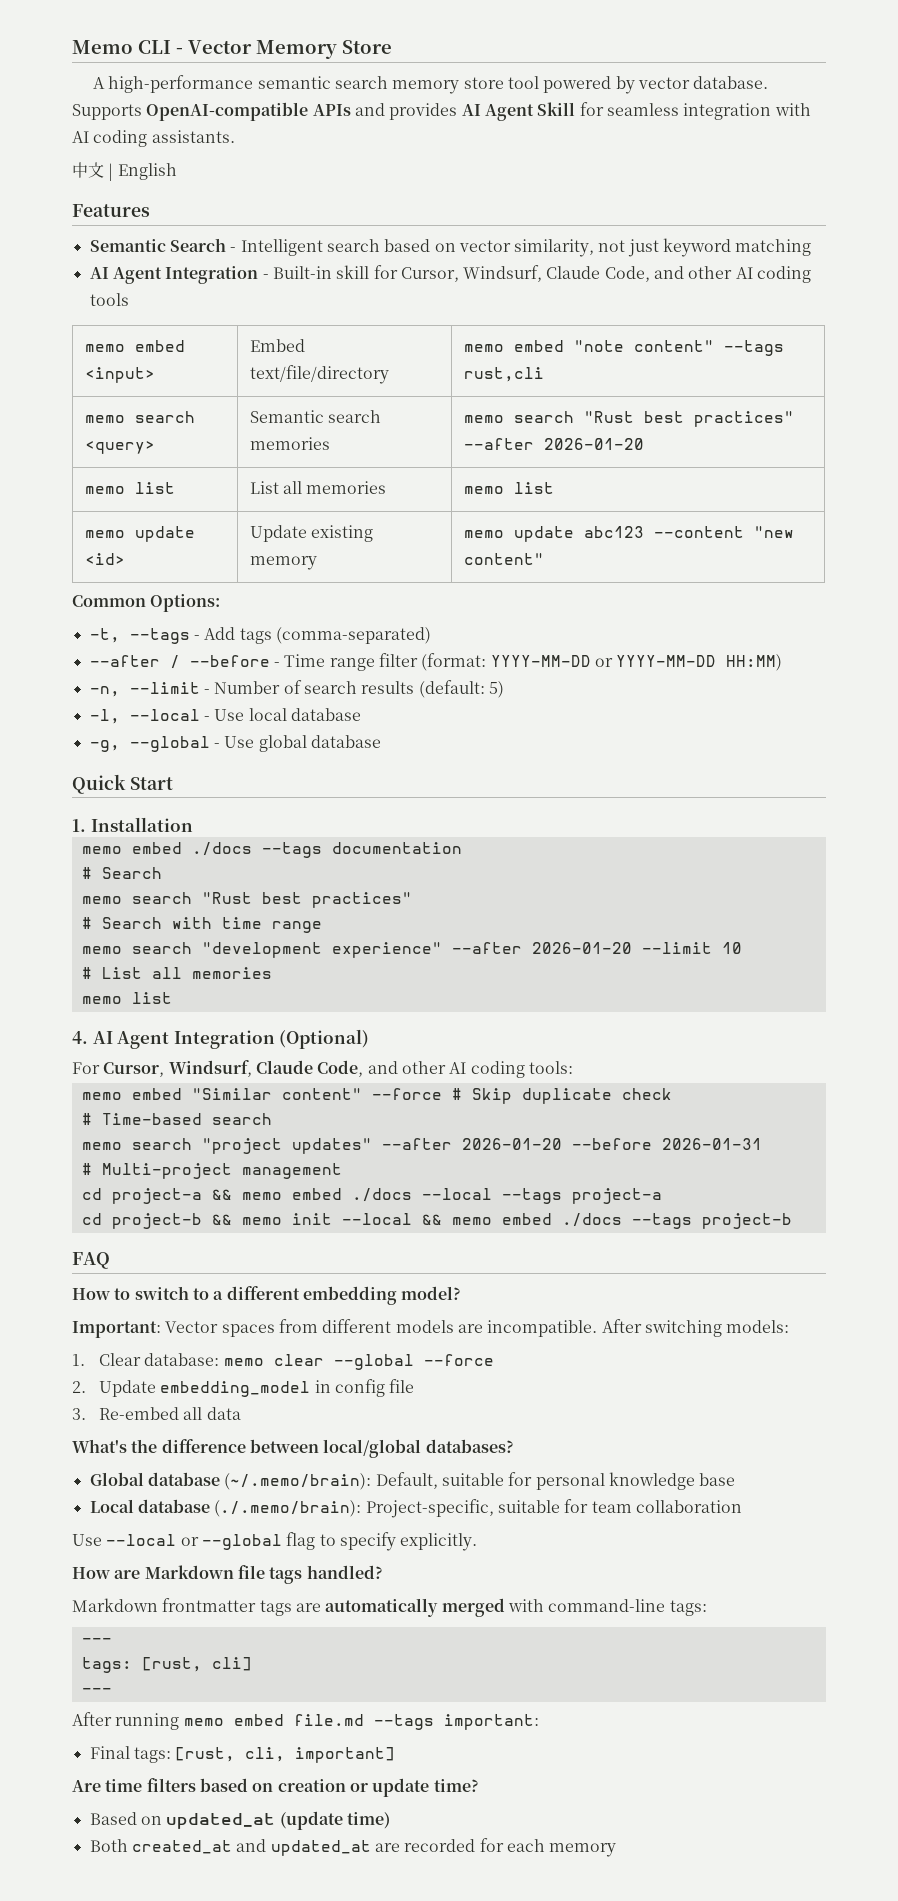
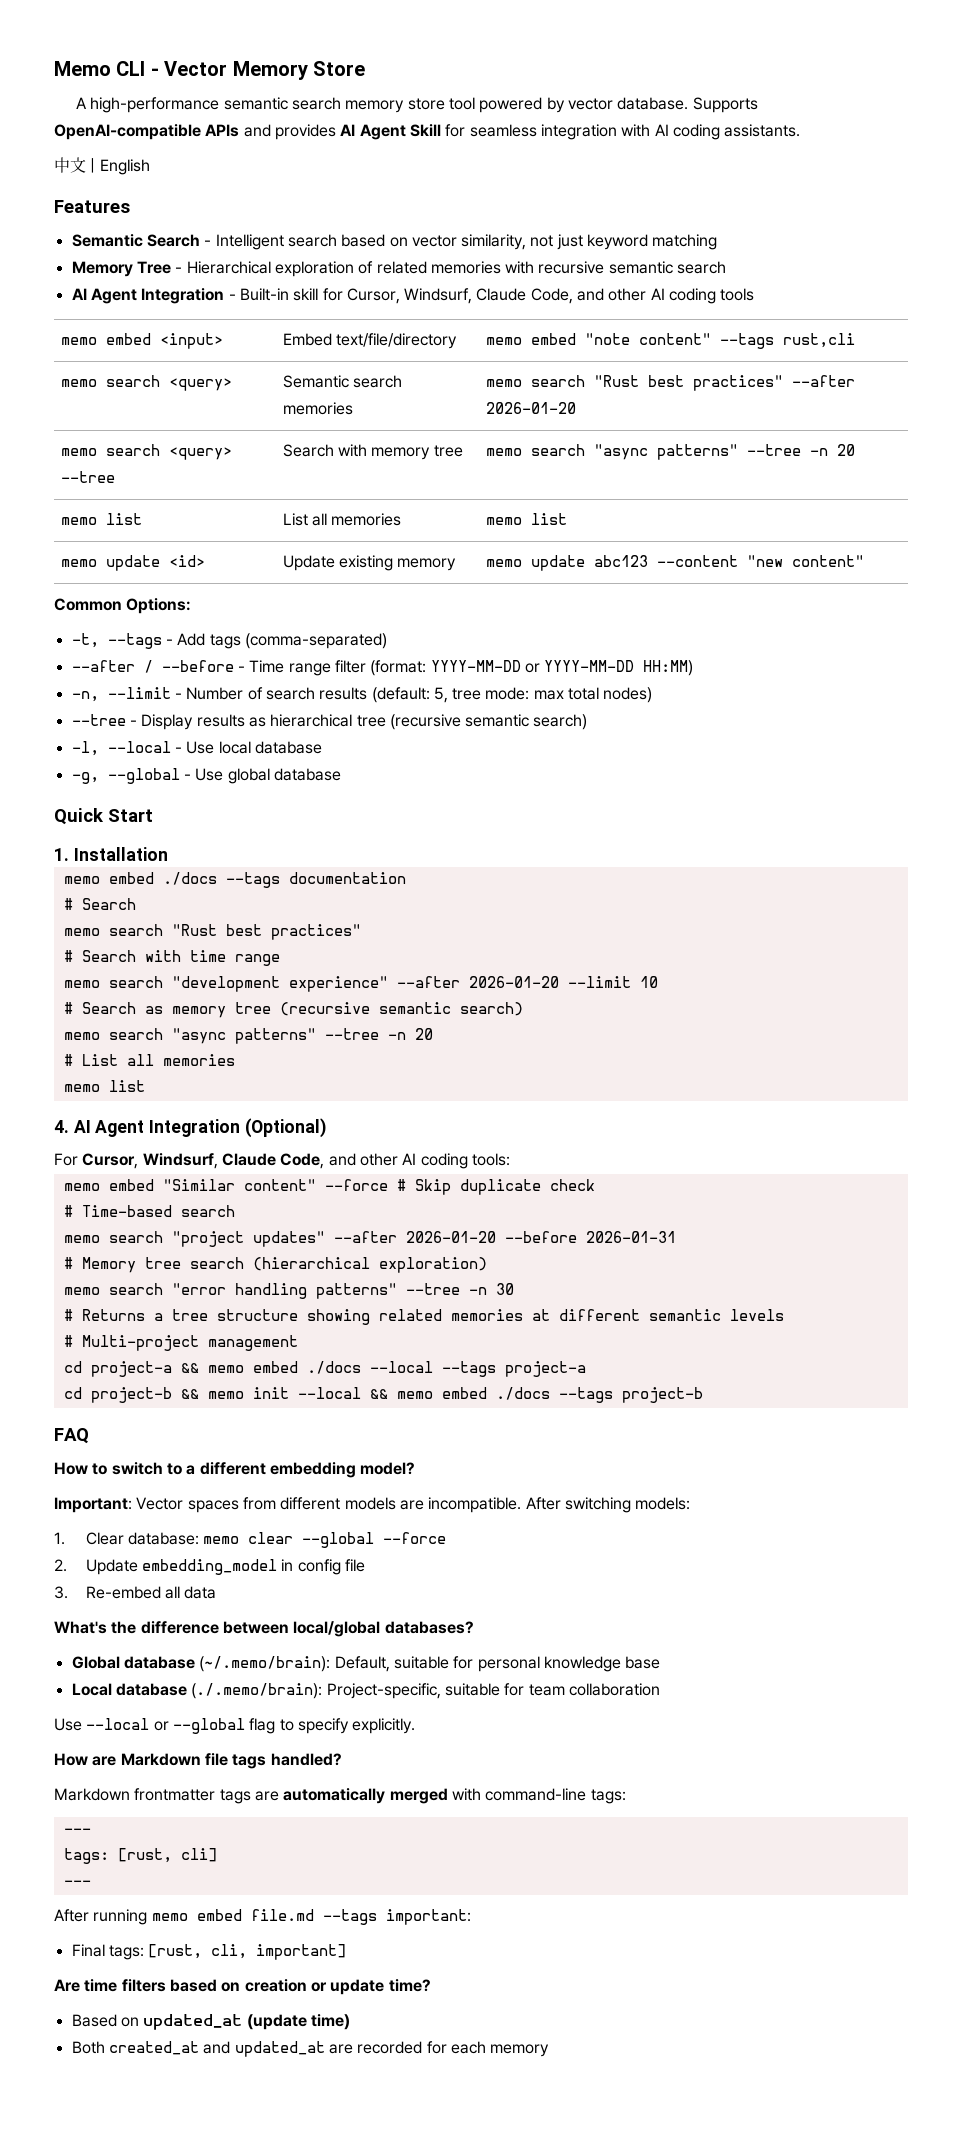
+ Memory Tree - Hierarchical exploration of related memories with recursive semantic search
+ memo search <query> --tree | Search with memory tree | memo search "async patterns" --tree -n 20
- -n, --limit - Number of search results (default: 5)
+ -n, --limit - Number of search results (default: 5, tree mode: max total nodes)
+ --tree - Display results as hierarchical tree (recursive semantic search)
+ # Search as memory tree (recursive semantic search)
+ memo search "async patterns" --tree -n 20
+ # Memory tree search (hierarchical exploration)
+ memo search "error handling patterns" --tree -n 30
+ # Returns a tree structure showing related memories at different semantic levels

